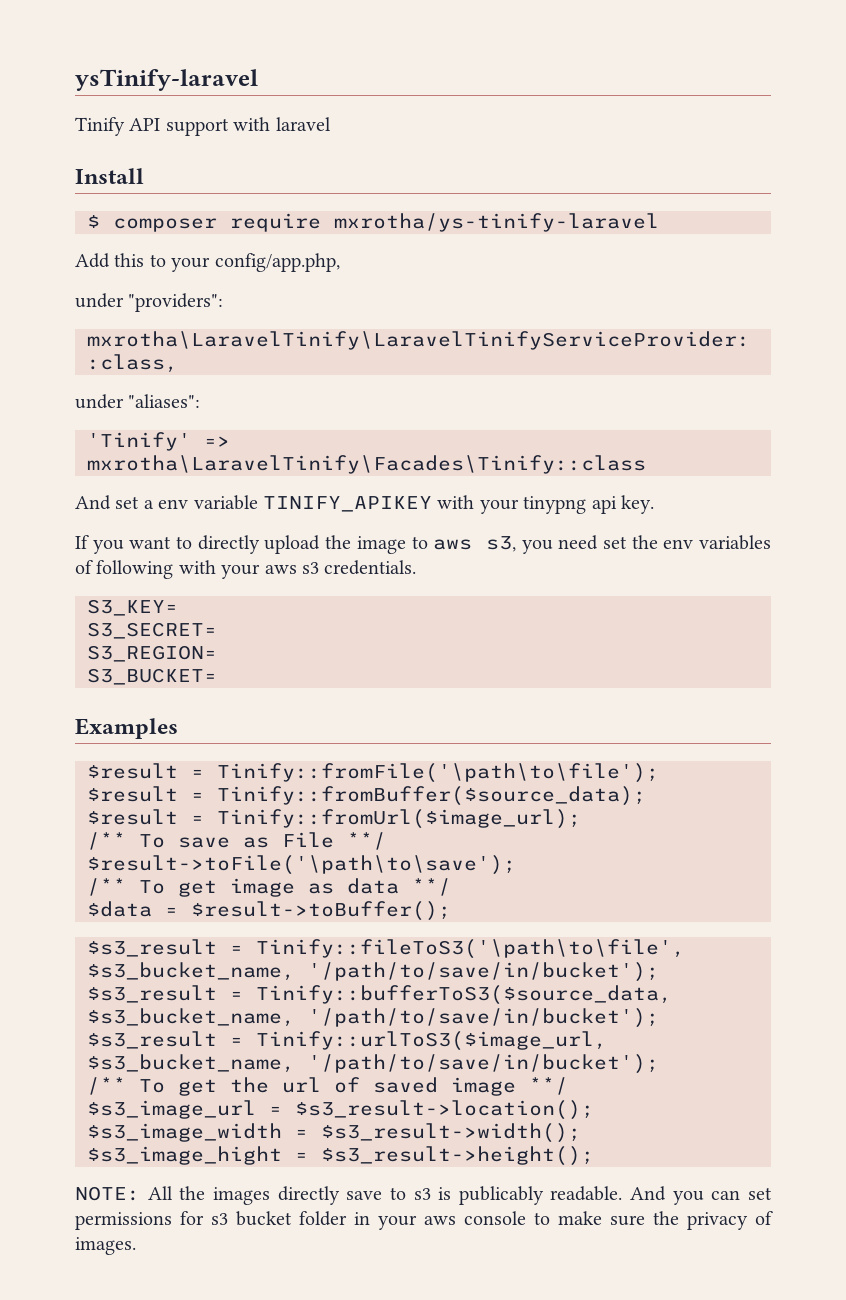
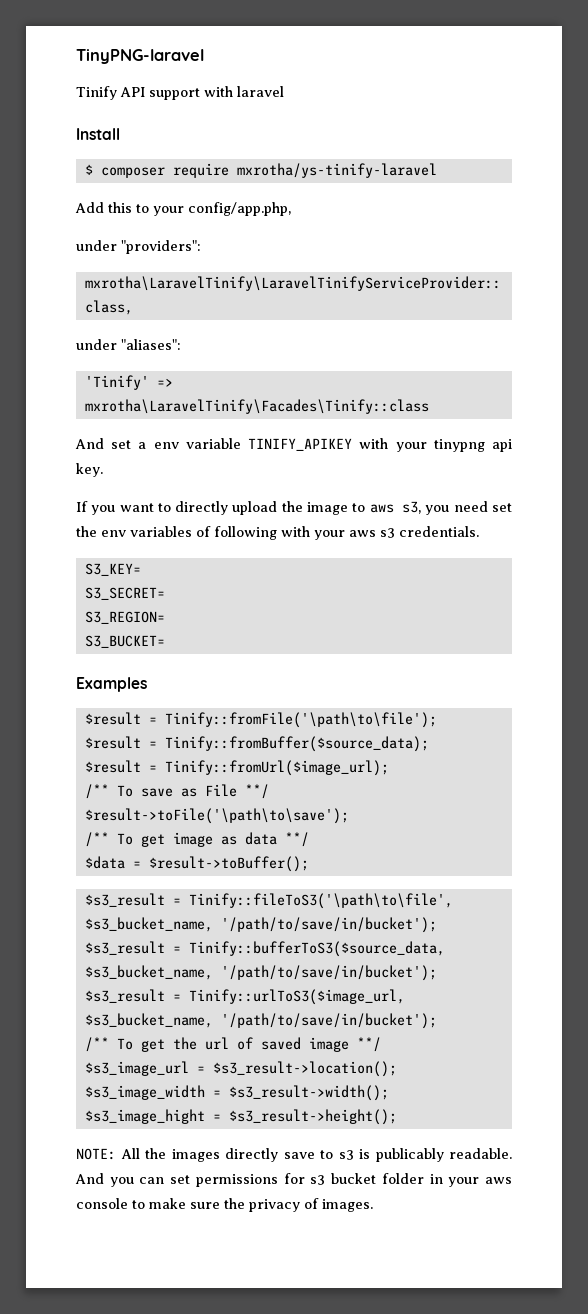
- ysTinify-laravel
+ TinyPNG-laravel

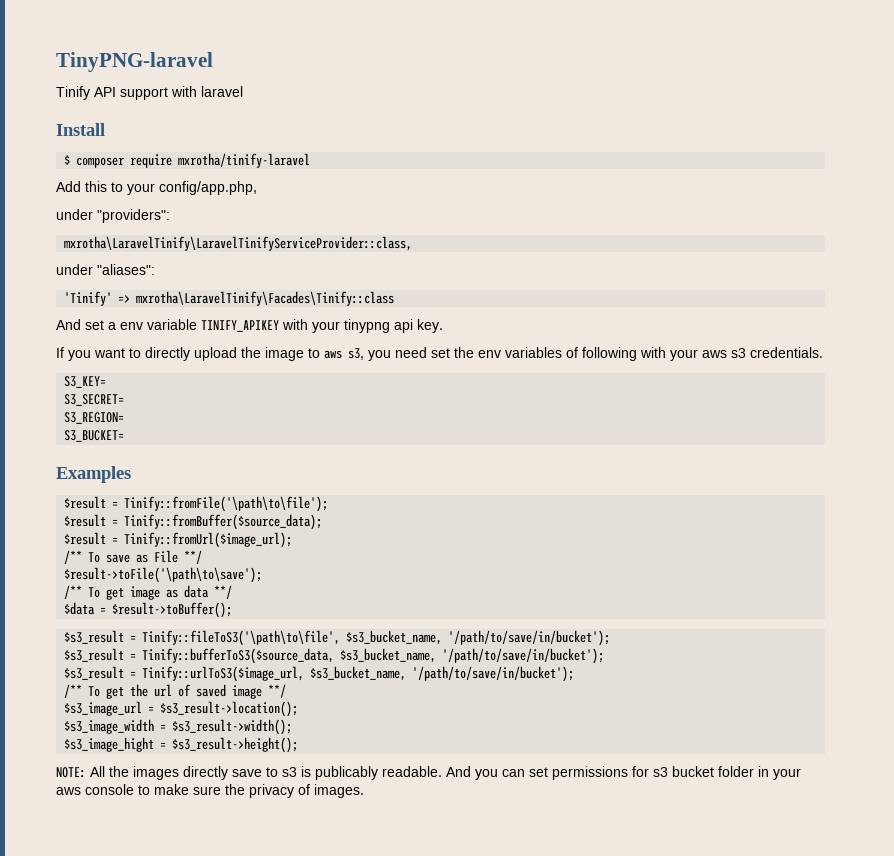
- $ composer require mxrotha/ys-tinify-laravel
+ $ composer require mxrotha/tinify-laravel

